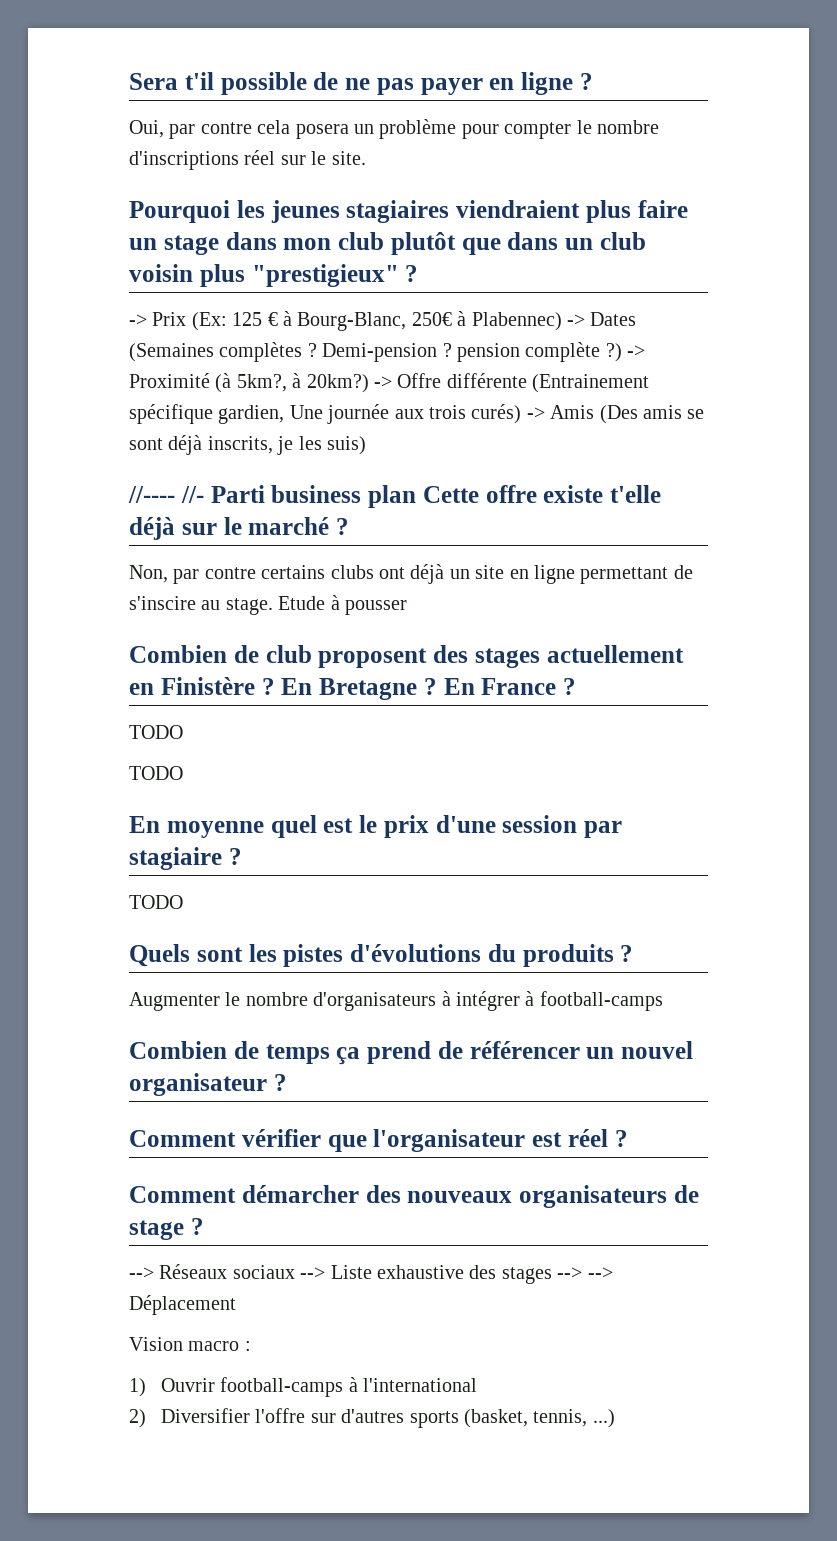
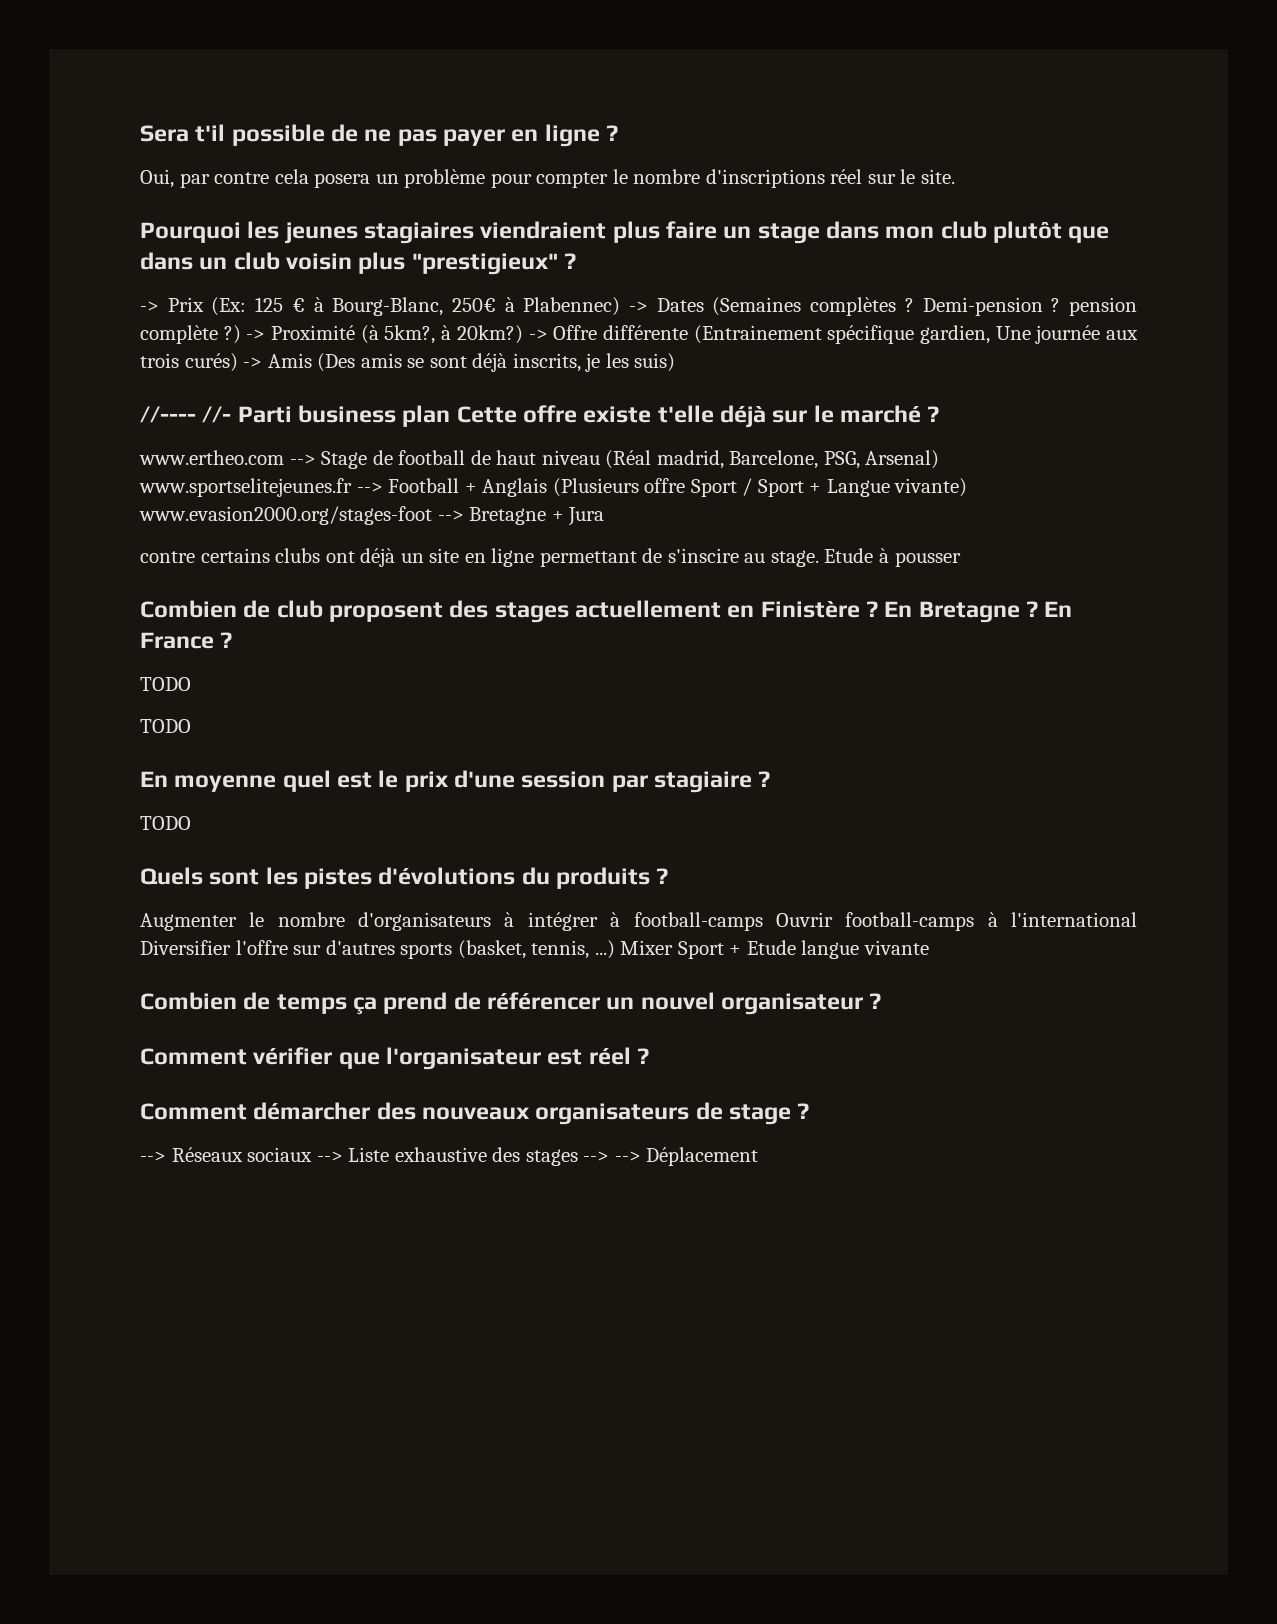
- Non, par contre certains clubs ont déjà un site en ligne permettant de s'inscire au stage.
+ www.ertheo.com --> Stage de football de haut niveau (Réal madrid, Barcelone, PSG, Arsenal) www.sportselitejeunes.fr --> Football + Anglais (Plusieurs offre Sport / Sport + Langue vivante) www.evasion2000.org/stages-foot --> Bretagne + Jura
+ contre certains clubs ont déjà un site en ligne permettant de s'inscire au stage.
- Augmenter le nombre d'organisateurs à intégrer à football-camps
+ Augmenter le nombre d'organisateurs à intégrer à football-camps Ouvrir football-camps à l'international Diversifier l'offre sur d'autres sports (basket, tennis, ...) Mixer Sport + Etude langue vivante
- Vision macro :
- 1) Ouvrir football-camps à l'international
- 2) Diversifier l'offre sur d'autres sports (basket, tennis, ...)

